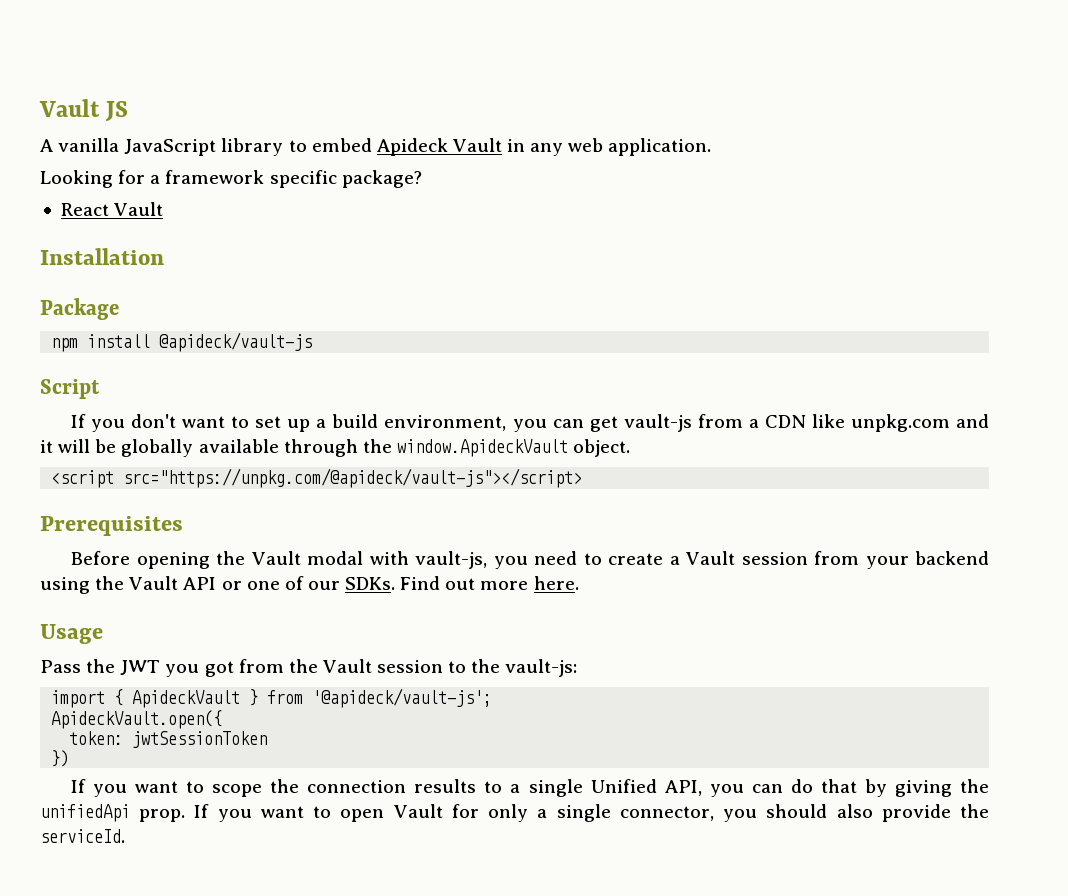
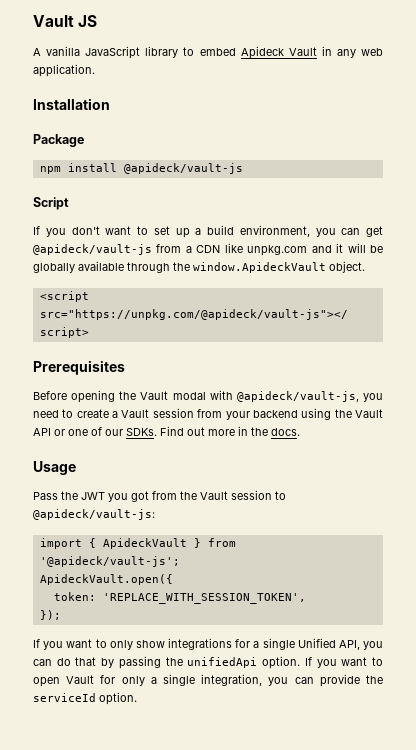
- Looking for a framework specific package?
- React Vault
- If you don't want to set up a build environment, you can get vault-js from a CDN like unpkg.com and it will be globally available through the window.ApideckVault object.
+ If you don't want to set up a build environment, you can get @apideck/vault-js from a CDN like unpkg.com and it will be globally available through the window.ApideckVault object.
- Before opening the Vault modal with vault-js, you need to create a Vault session from your backend using the Vault API or one of our SDKs.
+ Before opening the Vault modal with @apideck/vault-js, you need to create a Vault session from your backend using the Vault API or one of our SDKs.
- Find out more here.
+ Find out more in the docs.
- Pass the JWT you got from the Vault session to the vault-js:
+ Pass the JWT you got from the Vault session to @apideck/vault-js:
- token: jwtSessionToken
- })
- If you want to scope the connection results to a single Unified API, you can do that by giving the unifiedApi prop.
+ token: 'REPLACE_WITH_SESSION_TOKEN',
+ });
+ If you want to only show integrations for a single Unified API, you can do that by passing the unifiedApi option.
- If you want to open Vault for only a single connector, you should also provide the serviceId.
+ If you want to open Vault for only a single integration, you can provide the serviceId option.

